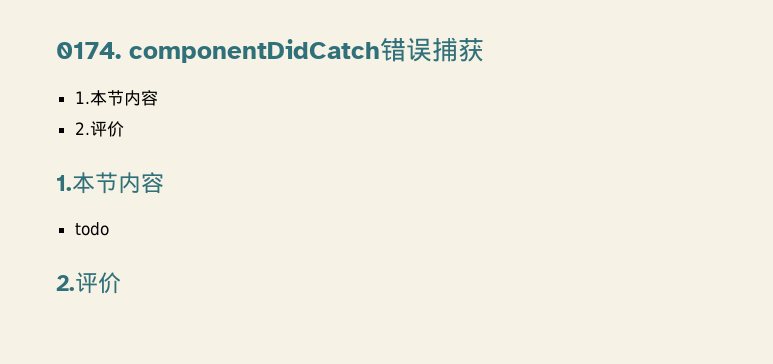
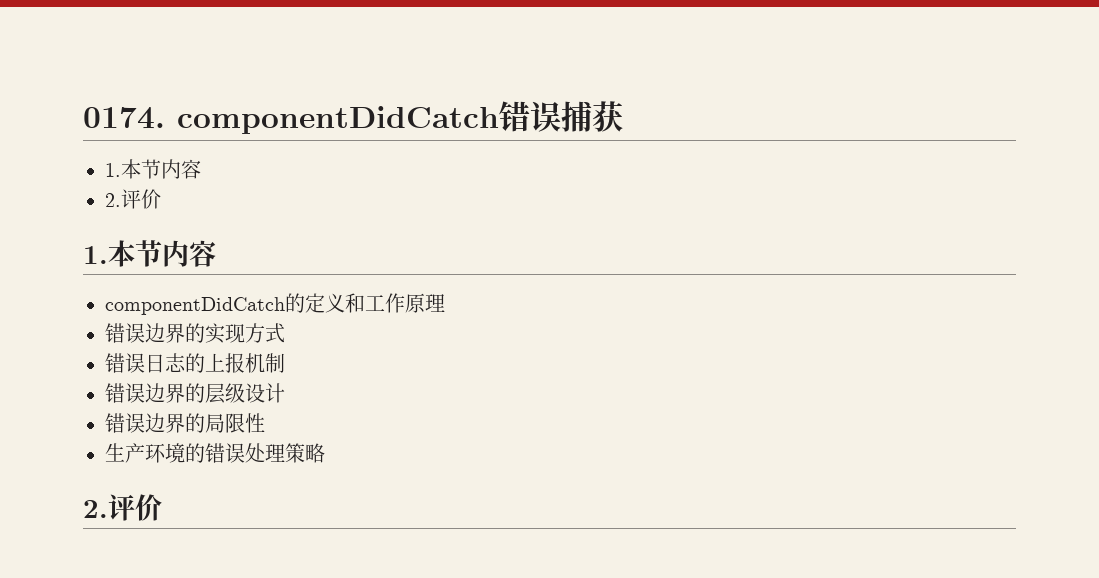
- todo
+ componentDidCatch的定义和工作原理
+ 错误边界的实现方式
+ 错误日志的上报机制
+ 错误边界的层级设计
+ 错误边界的局限性
+ 生产环境的错误处理策略

